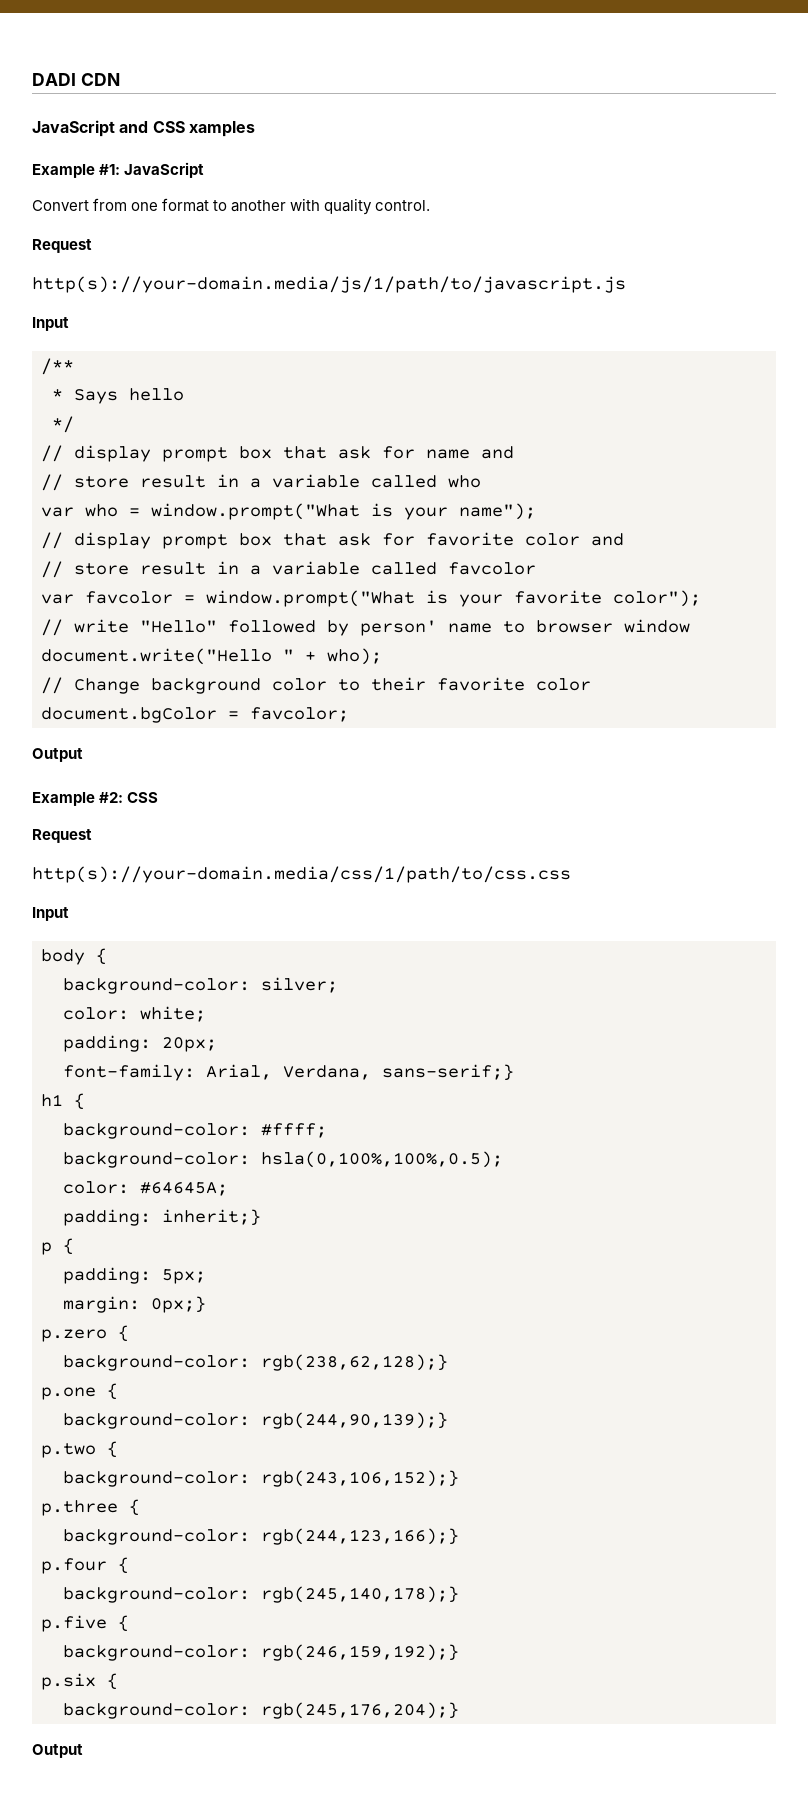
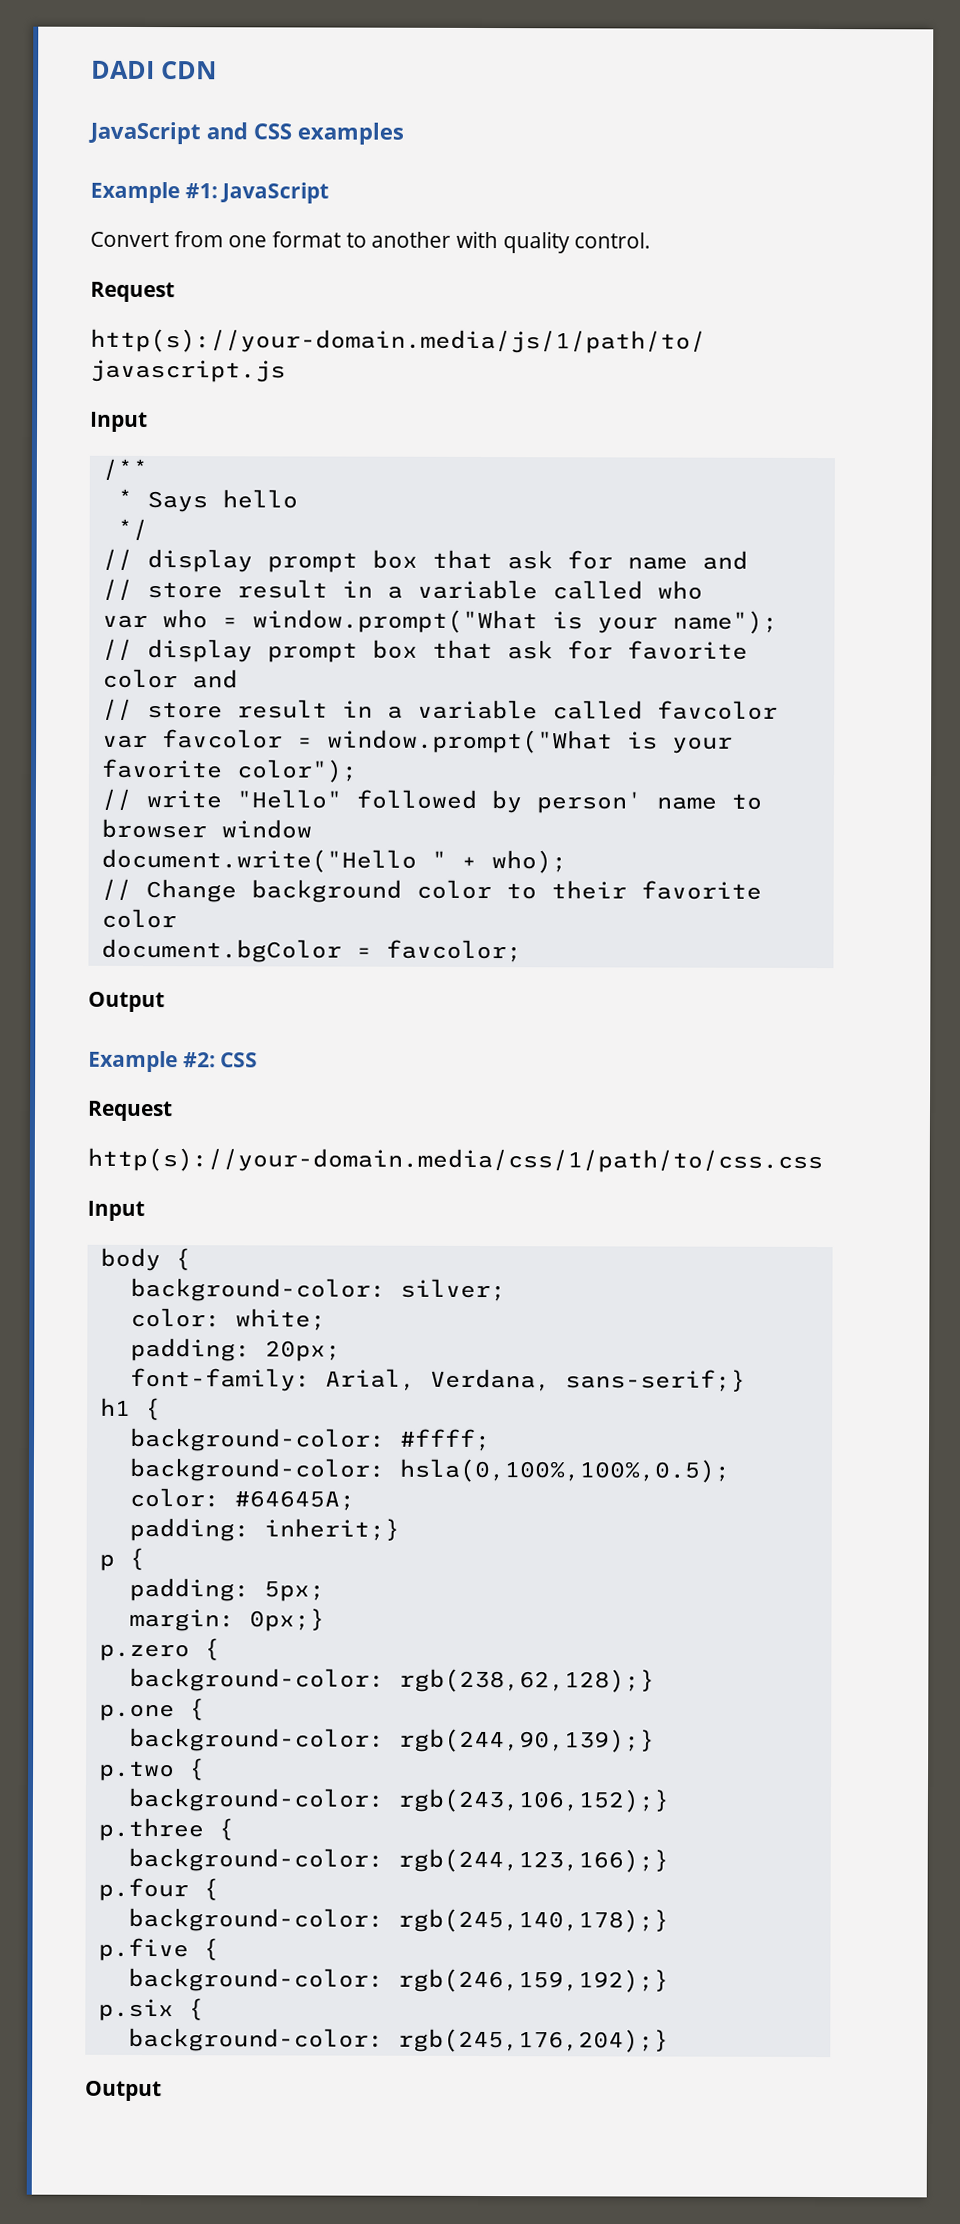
- JavaScript and CSS xamples
+ JavaScript and CSS examples

